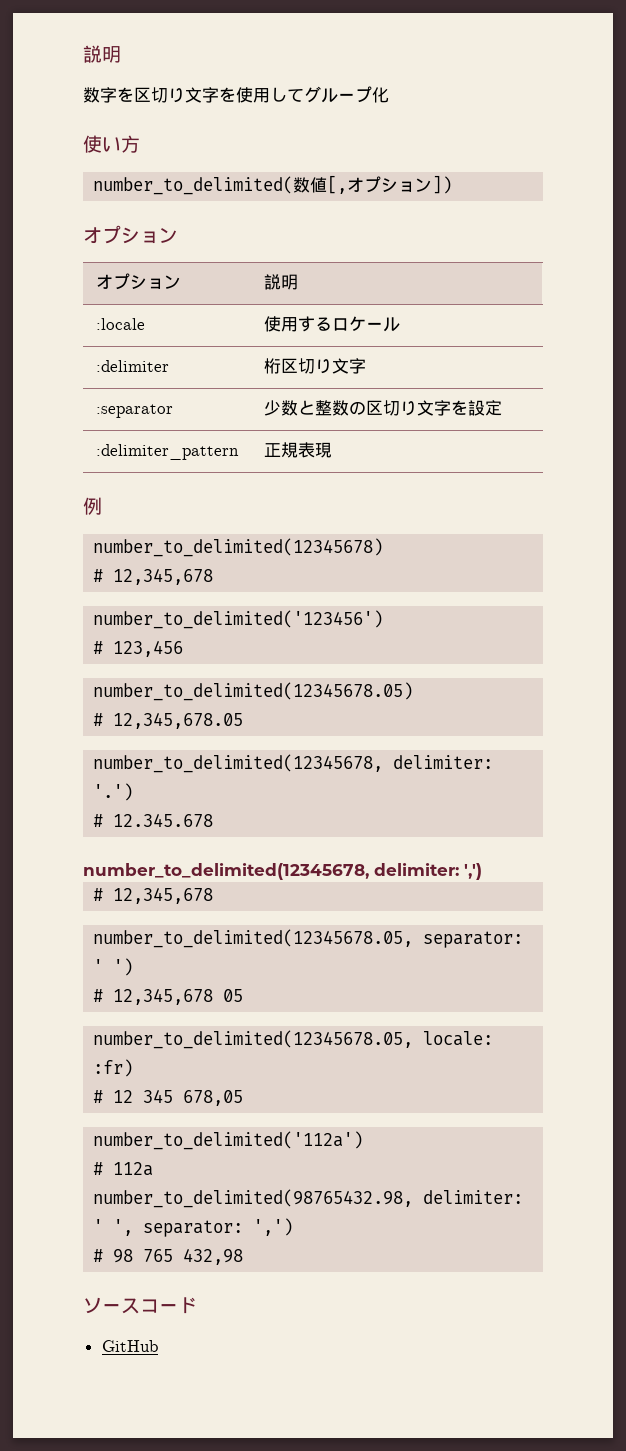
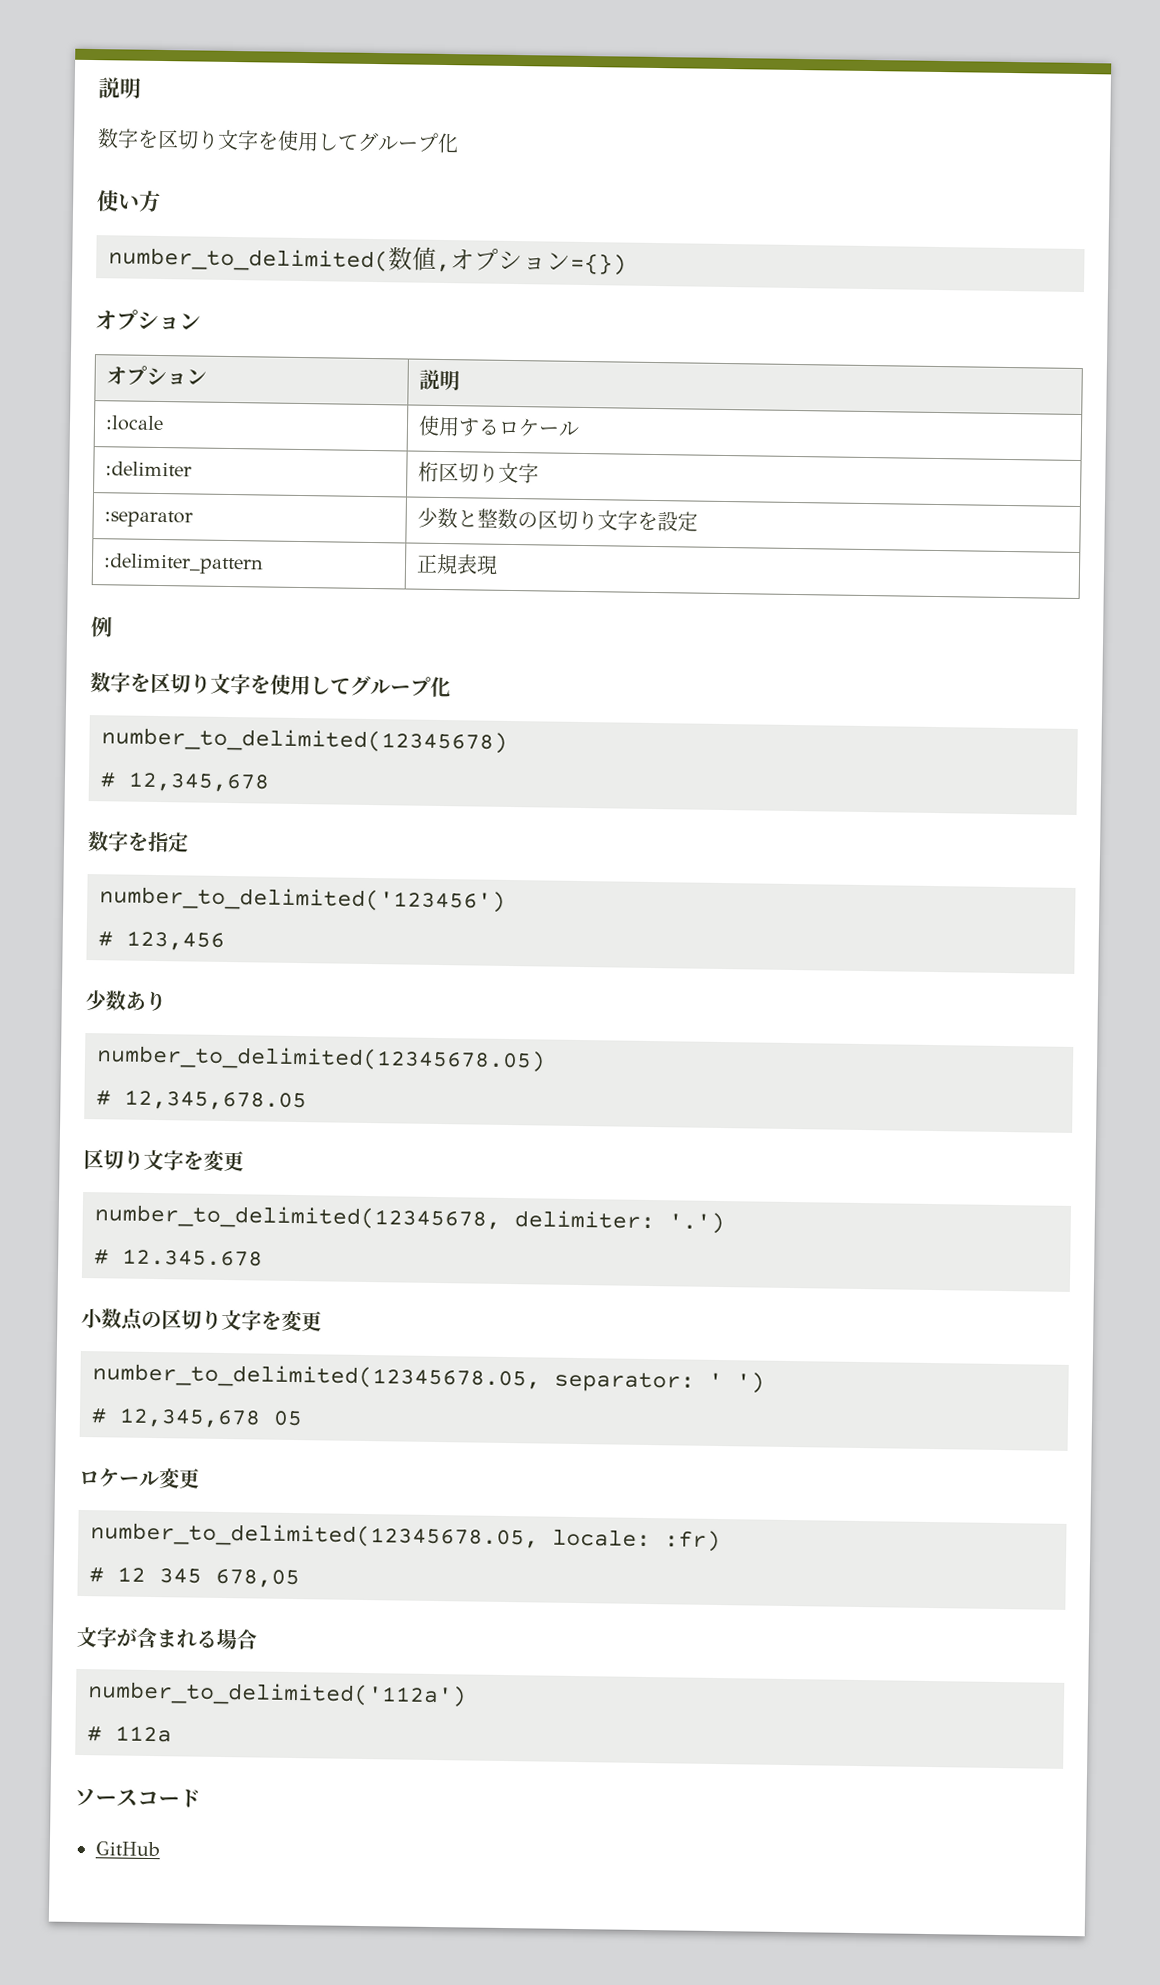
- number_to_delimited(数値[,オプション])
+ number_to_delimited(数値,オプション={})
  例
+ 数字を区切り文字を使用してグループ化
+ 数字を指定
+ 少数あり
  # 12,345,678.05
+ 区切り文字を変更
- number_to_delimited(12345678, delimiter: ',')
- # 12,345,678
+ 小数点の区切り文字を変更
+ ロケール変更
+ 文字が含まれる場合
- number_to_delimited(98765432.98, delimiter: ' ', separator: ',')
- # 98 765 432,98

